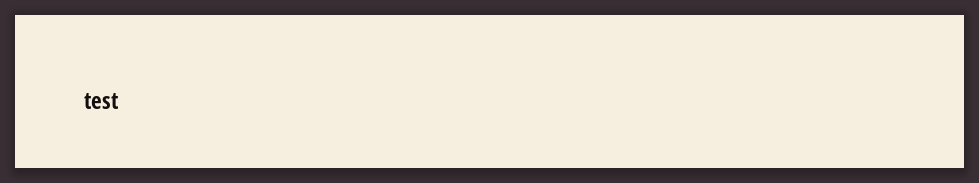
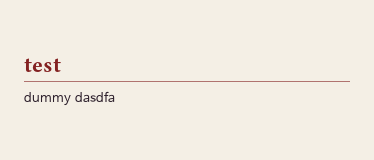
+ dummy dasdfa

